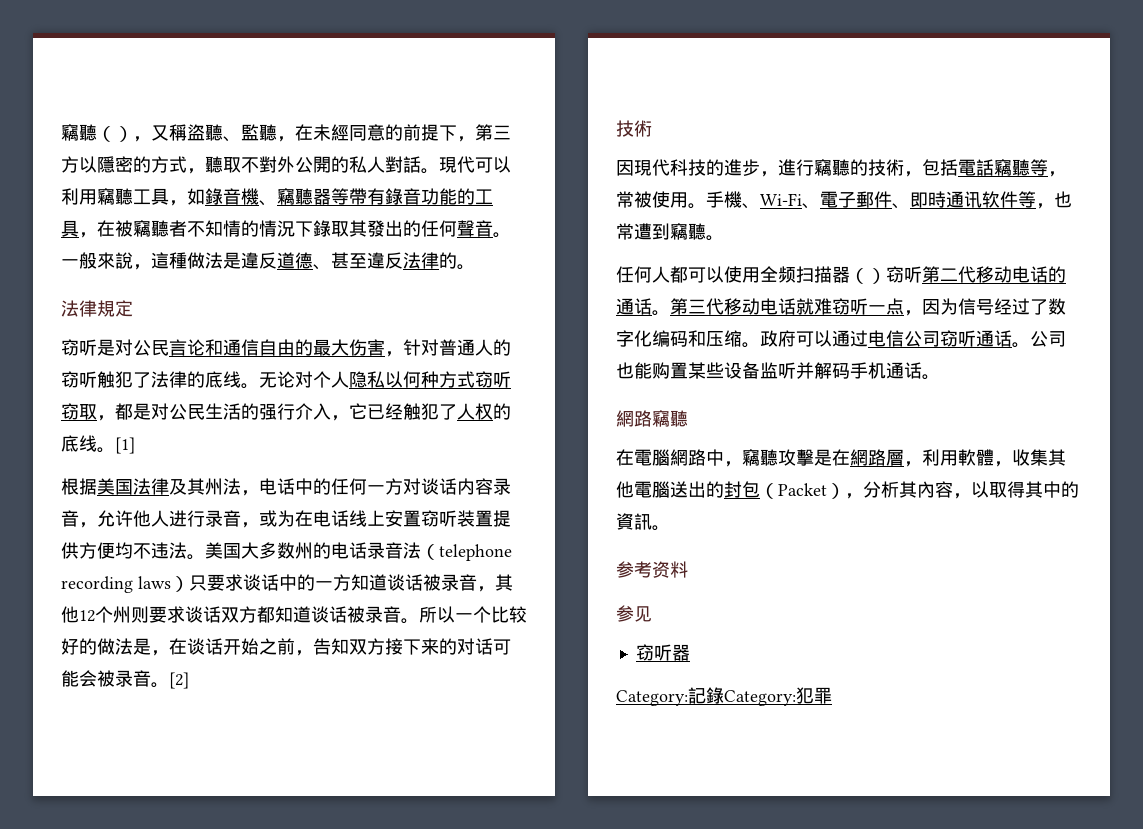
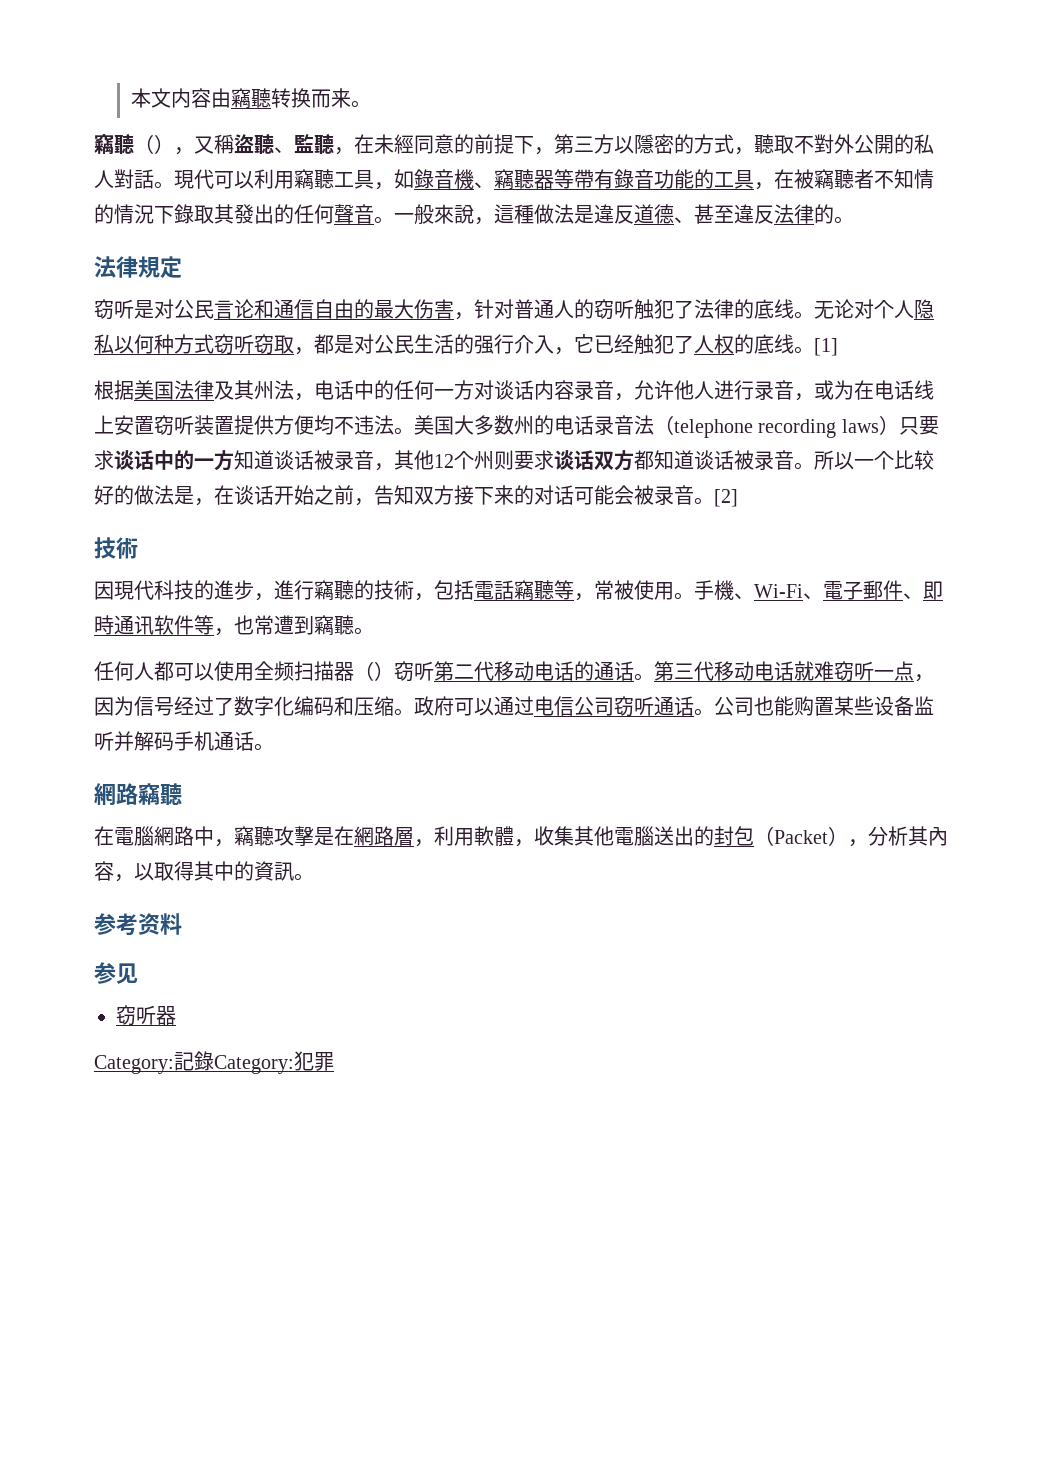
+ 本文内容由竊聽转换而来。

